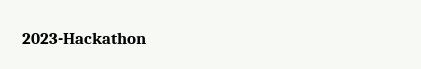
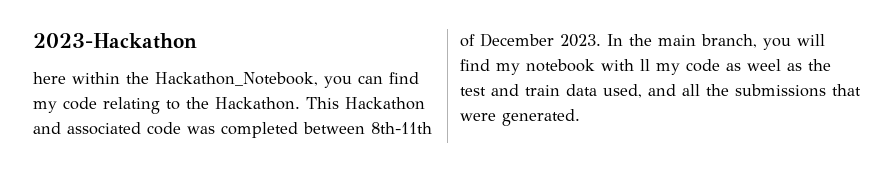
+ here within the Hackathon_Notebook, you can find my code relating to the Hackathon. This Hackathon and associated code was completed between 8th-11th of December 2023. In the main branch, you will find my notebook with ll my code as weel as the test and train data used, and all the submissions that were generated.

